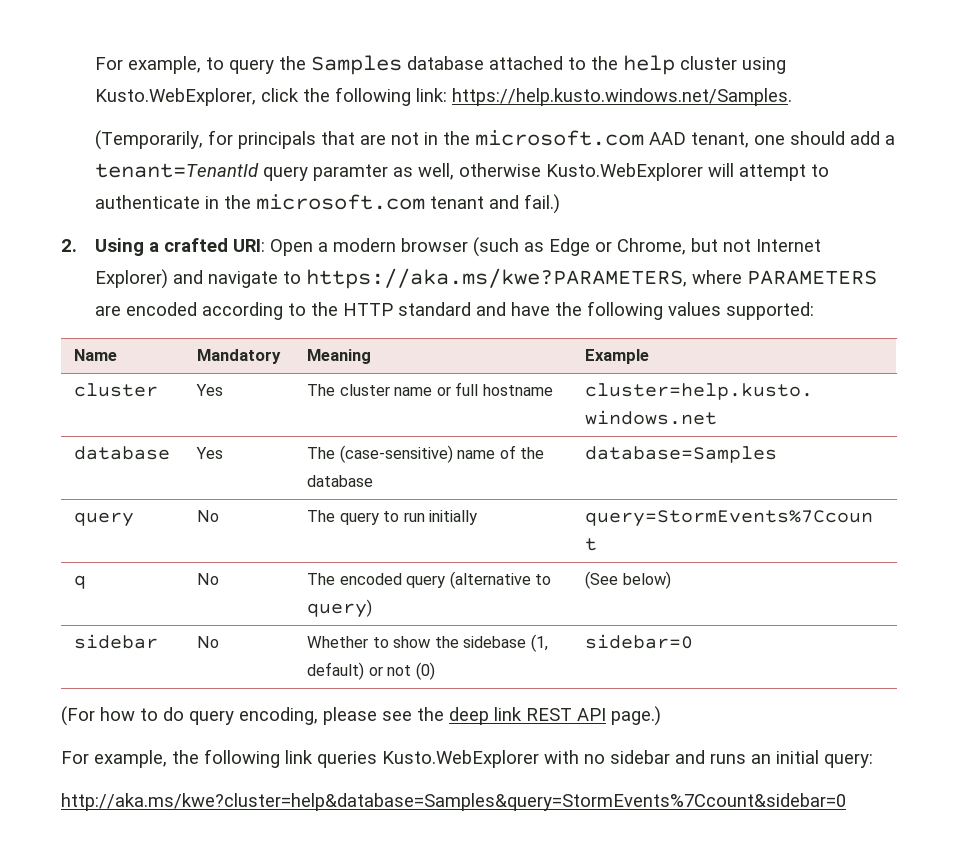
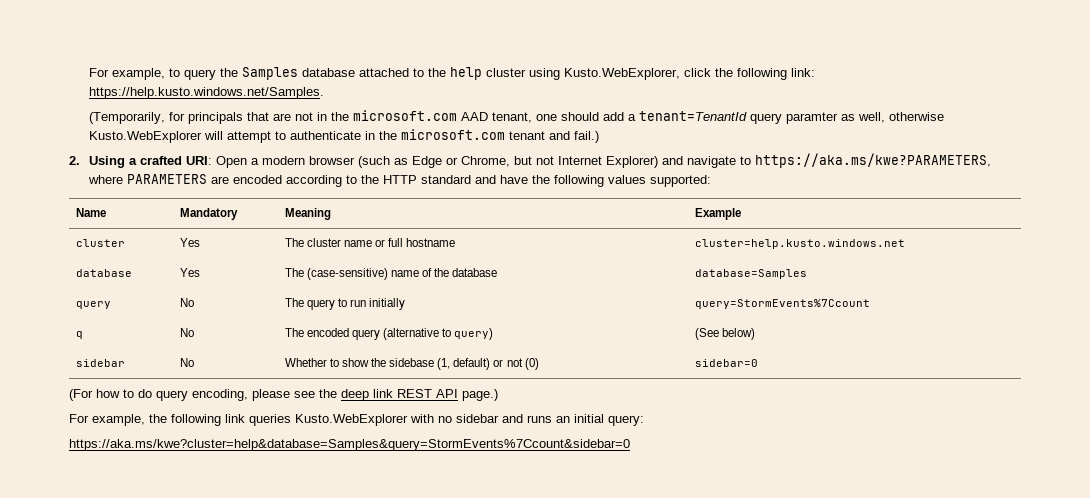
- http://aka.ms/kwe?cluster=help&database=Samples&query=StormEvents%7Ccount&sidebar=0
+ https://aka.ms/kwe?cluster=help&database=Samples&query=StormEvents%7Ccount&sidebar=0

